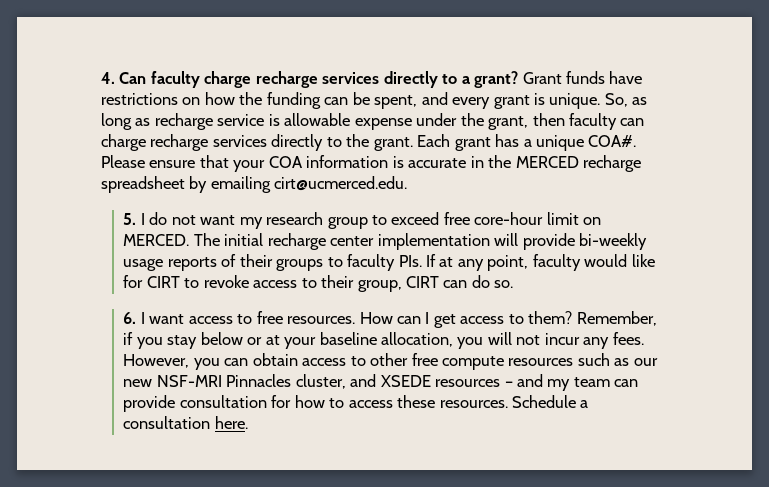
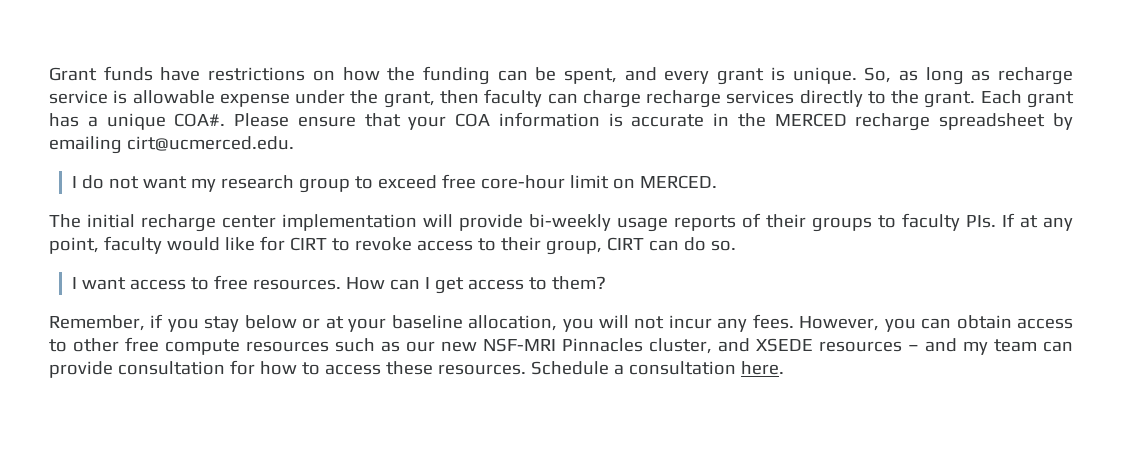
- 4. Can faculty charge recharge services directly to a grant?
- 5. I do not want my research group to exceed free core-hour limit on MERCED. The initial recharge center implementation will provide bi-weekly usage reports of their groups to faculty PIs. If at any point, faculty would like for CIRT to revoke access to their group, CIRT can do so.
+ I do not want my research group to exceed free core-hour limit on MERCED.
+ The initial recharge center implementation will provide bi-weekly usage reports of their groups to faculty PIs. If at any point, faculty would like for CIRT to revoke access to their group, CIRT can do so.
- 6. I want access to free resources.
+ I want access to free resources.
- How can I get access to them? Remember, if you stay below or at your baseline allocation, you will not incur any fees.
+ How can I get access to them?
+ Remember, if you stay below or at your baseline allocation, you will not incur any fees.

